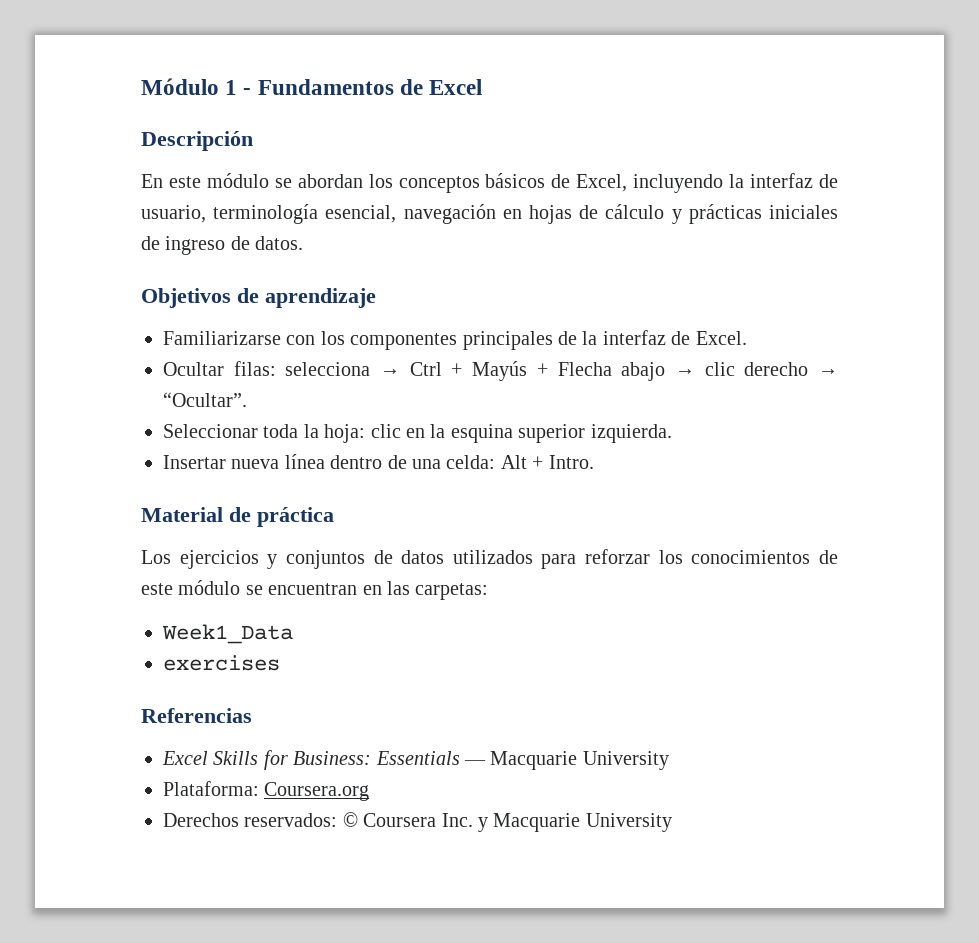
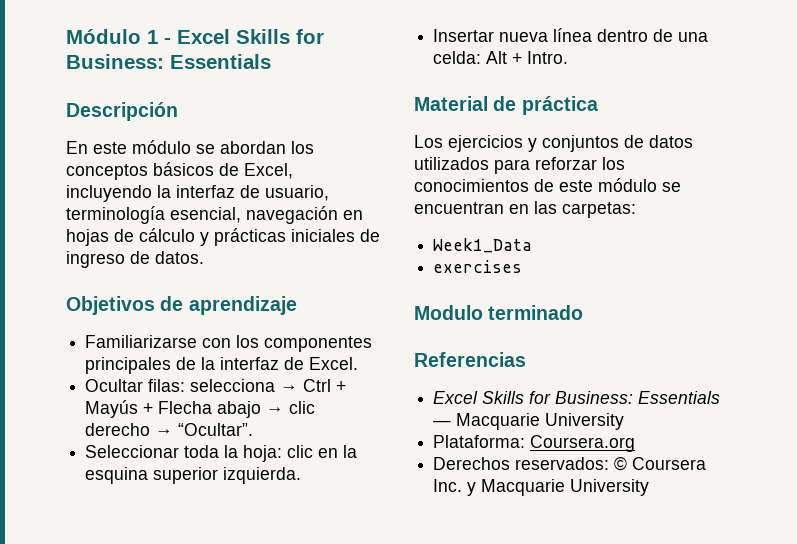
- Módulo 1 - Fundamentos de Excel
+ Módulo 1 - Excel Skills for Business: Essentials
+ Modulo terminado

